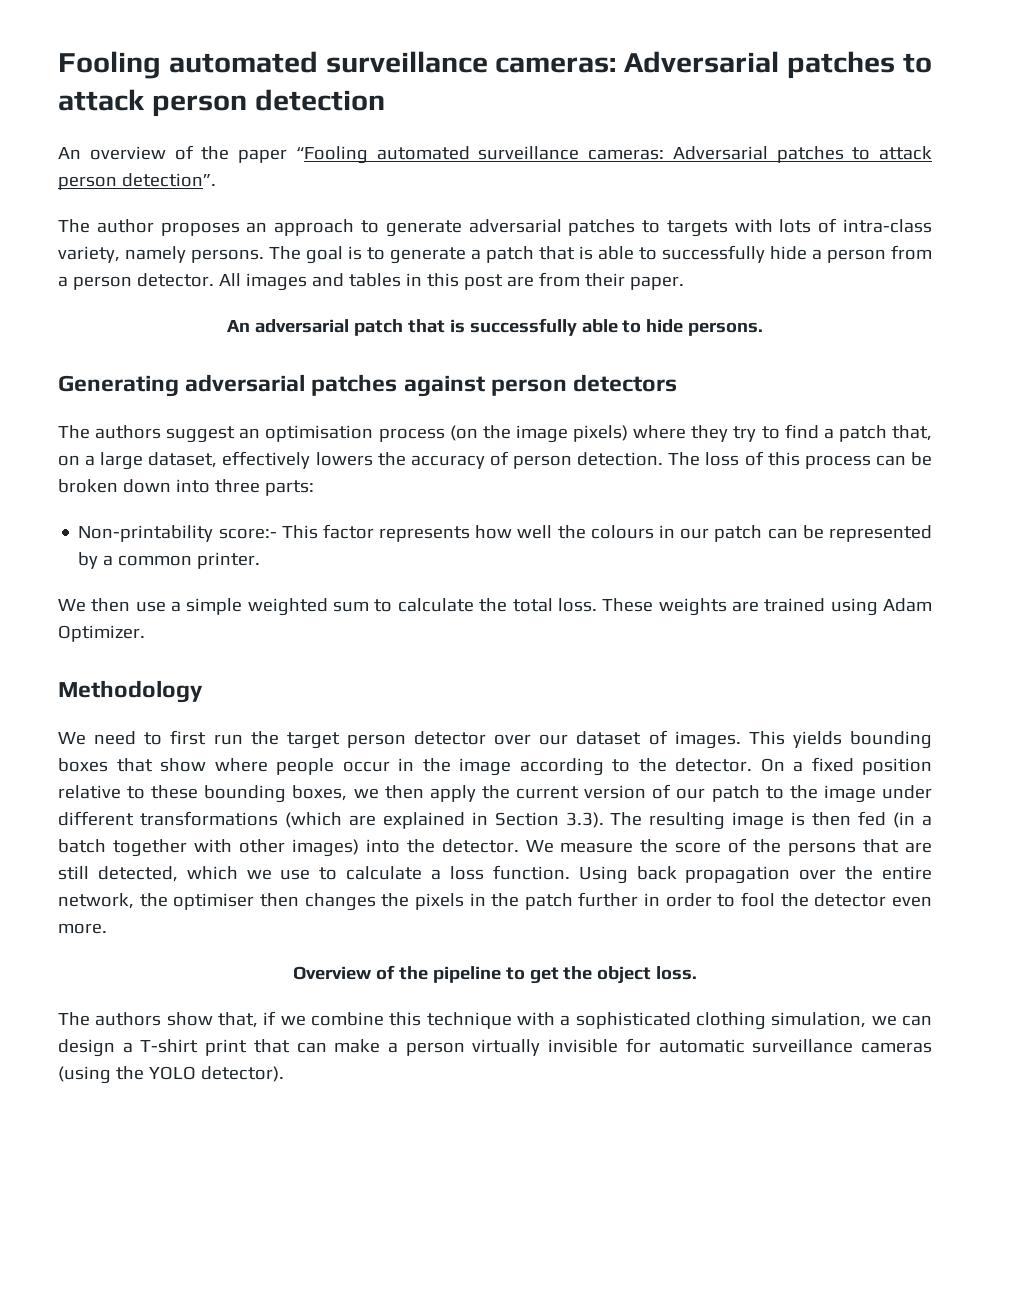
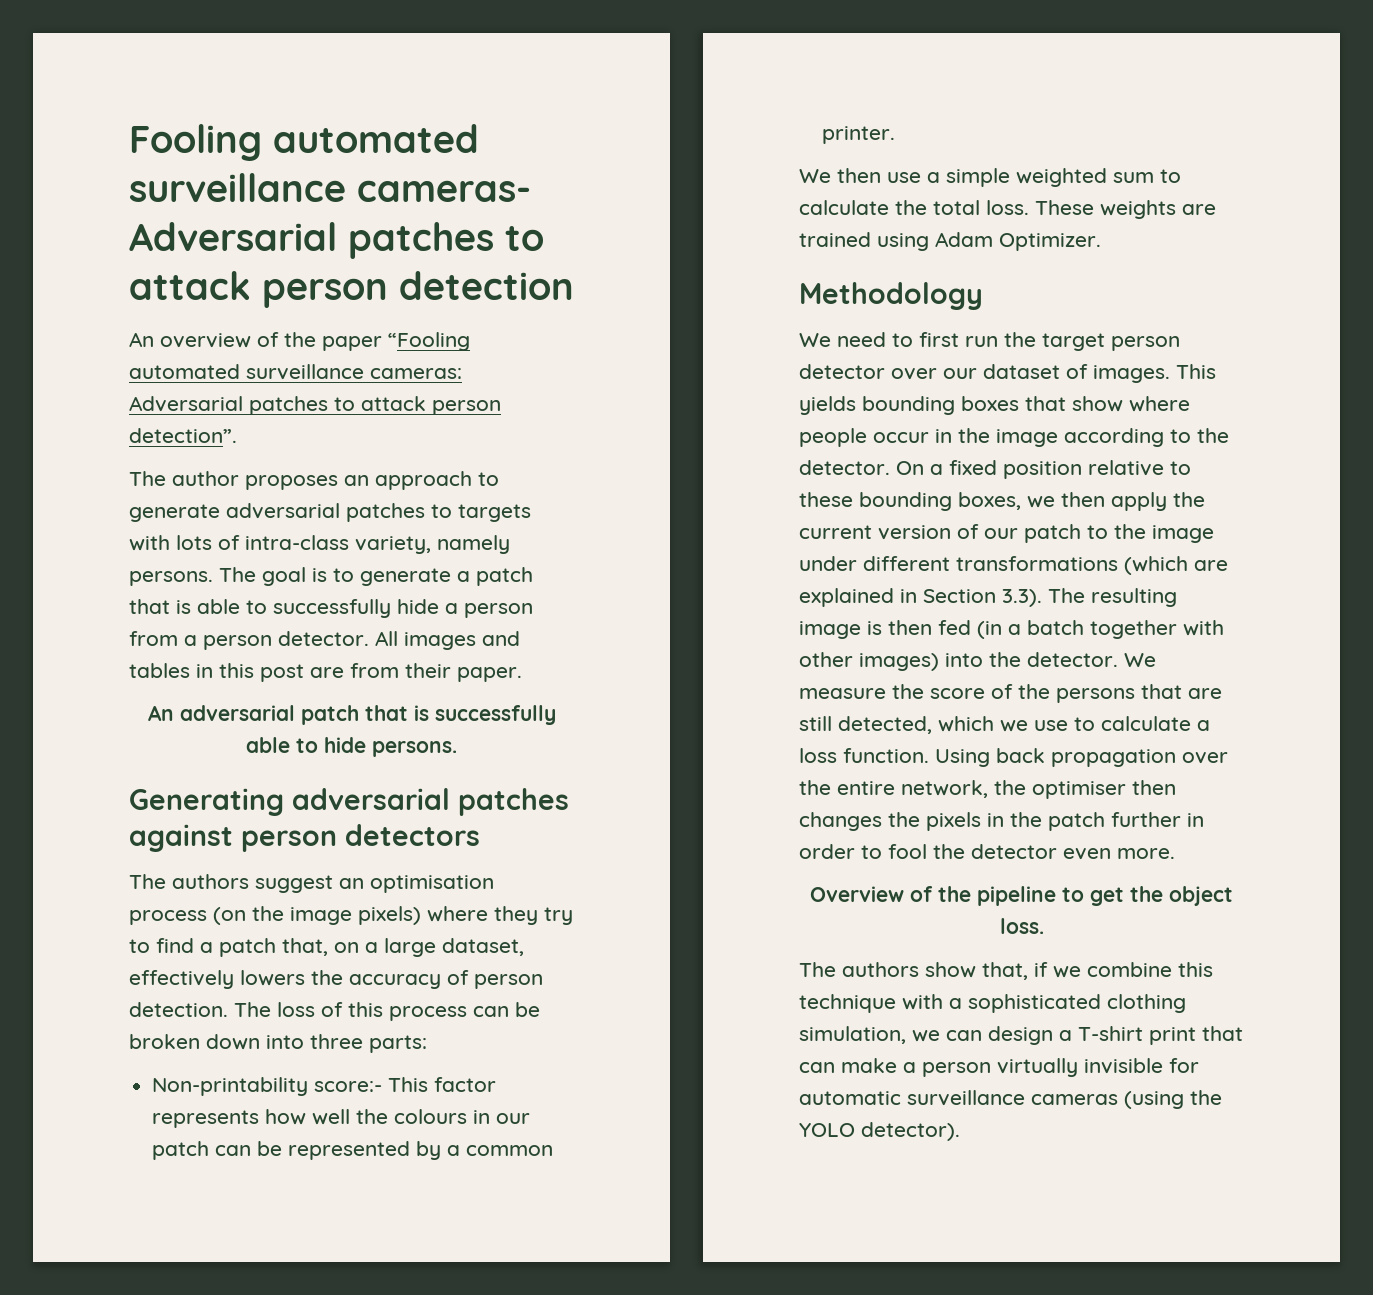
- Fooling automated surveillance cameras: Adversarial patches to attack person detection
+ Fooling automated surveillance cameras- Adversarial patches to attack person detection

